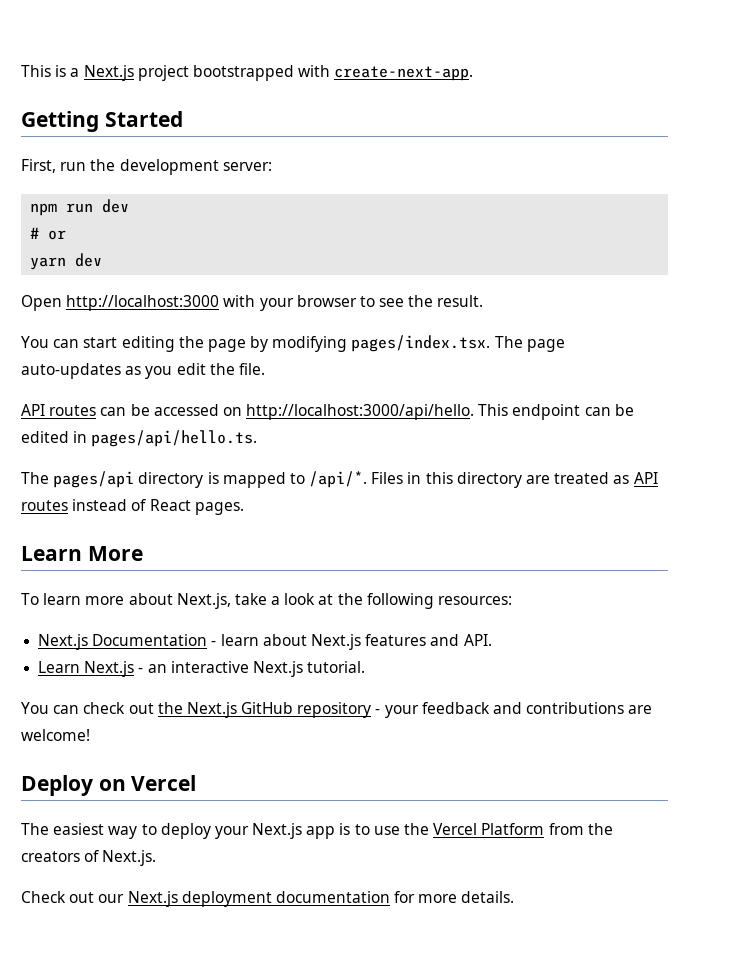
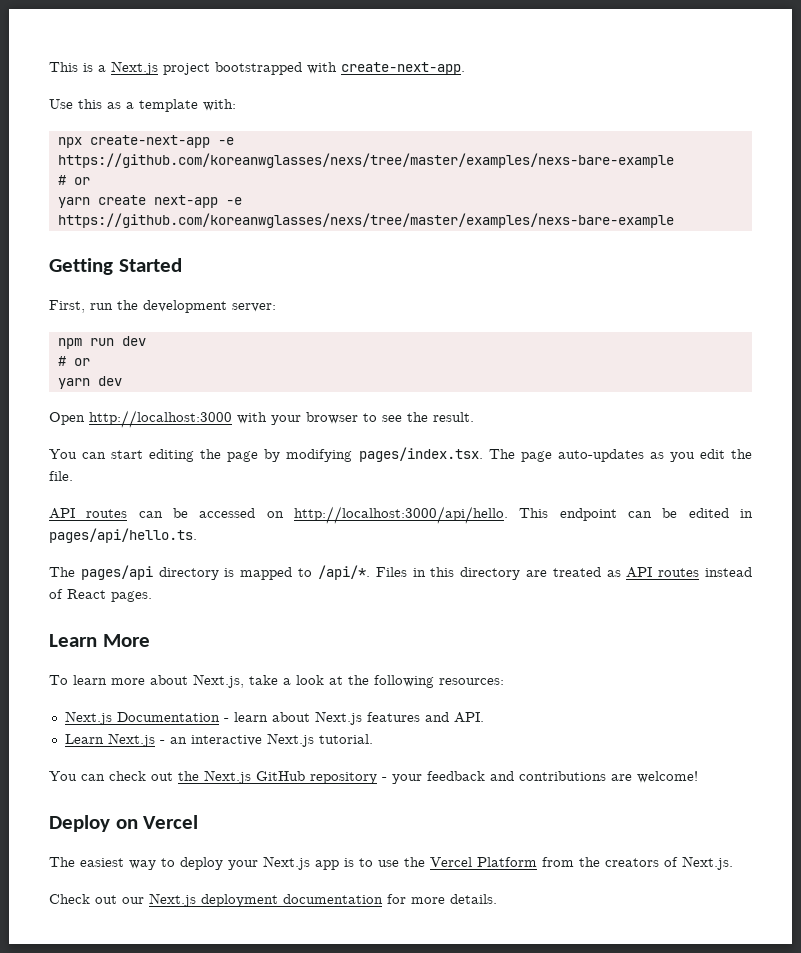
+ Use this as a template with:
+ npx create-next-app -e https://github.com/koreanwglasses/nexs/tree/master/examples/nexs-bare-example
+ # or
+ yarn create next-app -e https://github.com/koreanwglasses/nexs/tree/master/examples/nexs-bare-example

